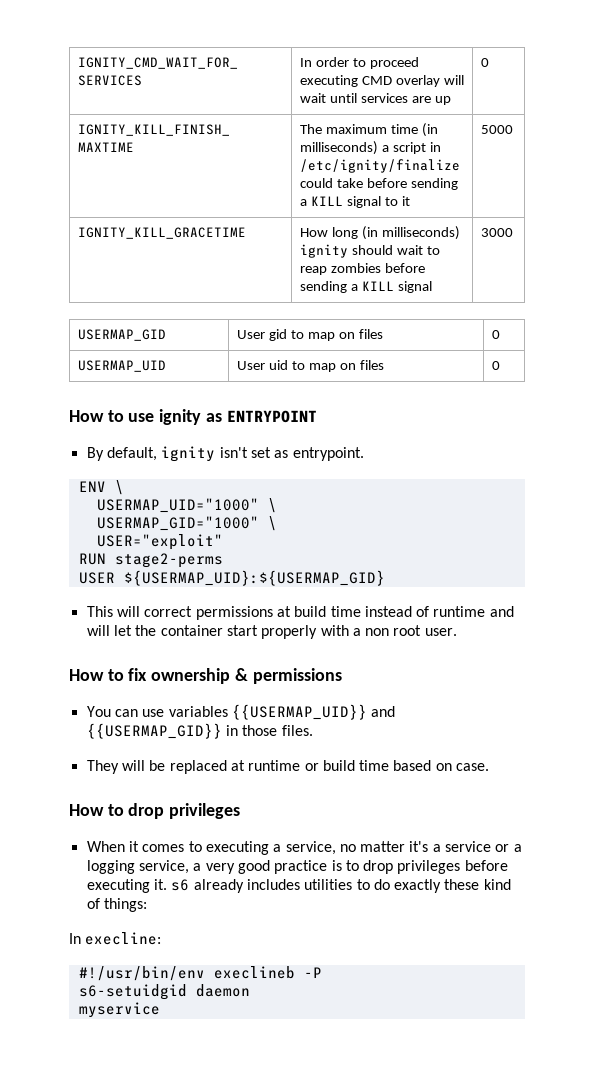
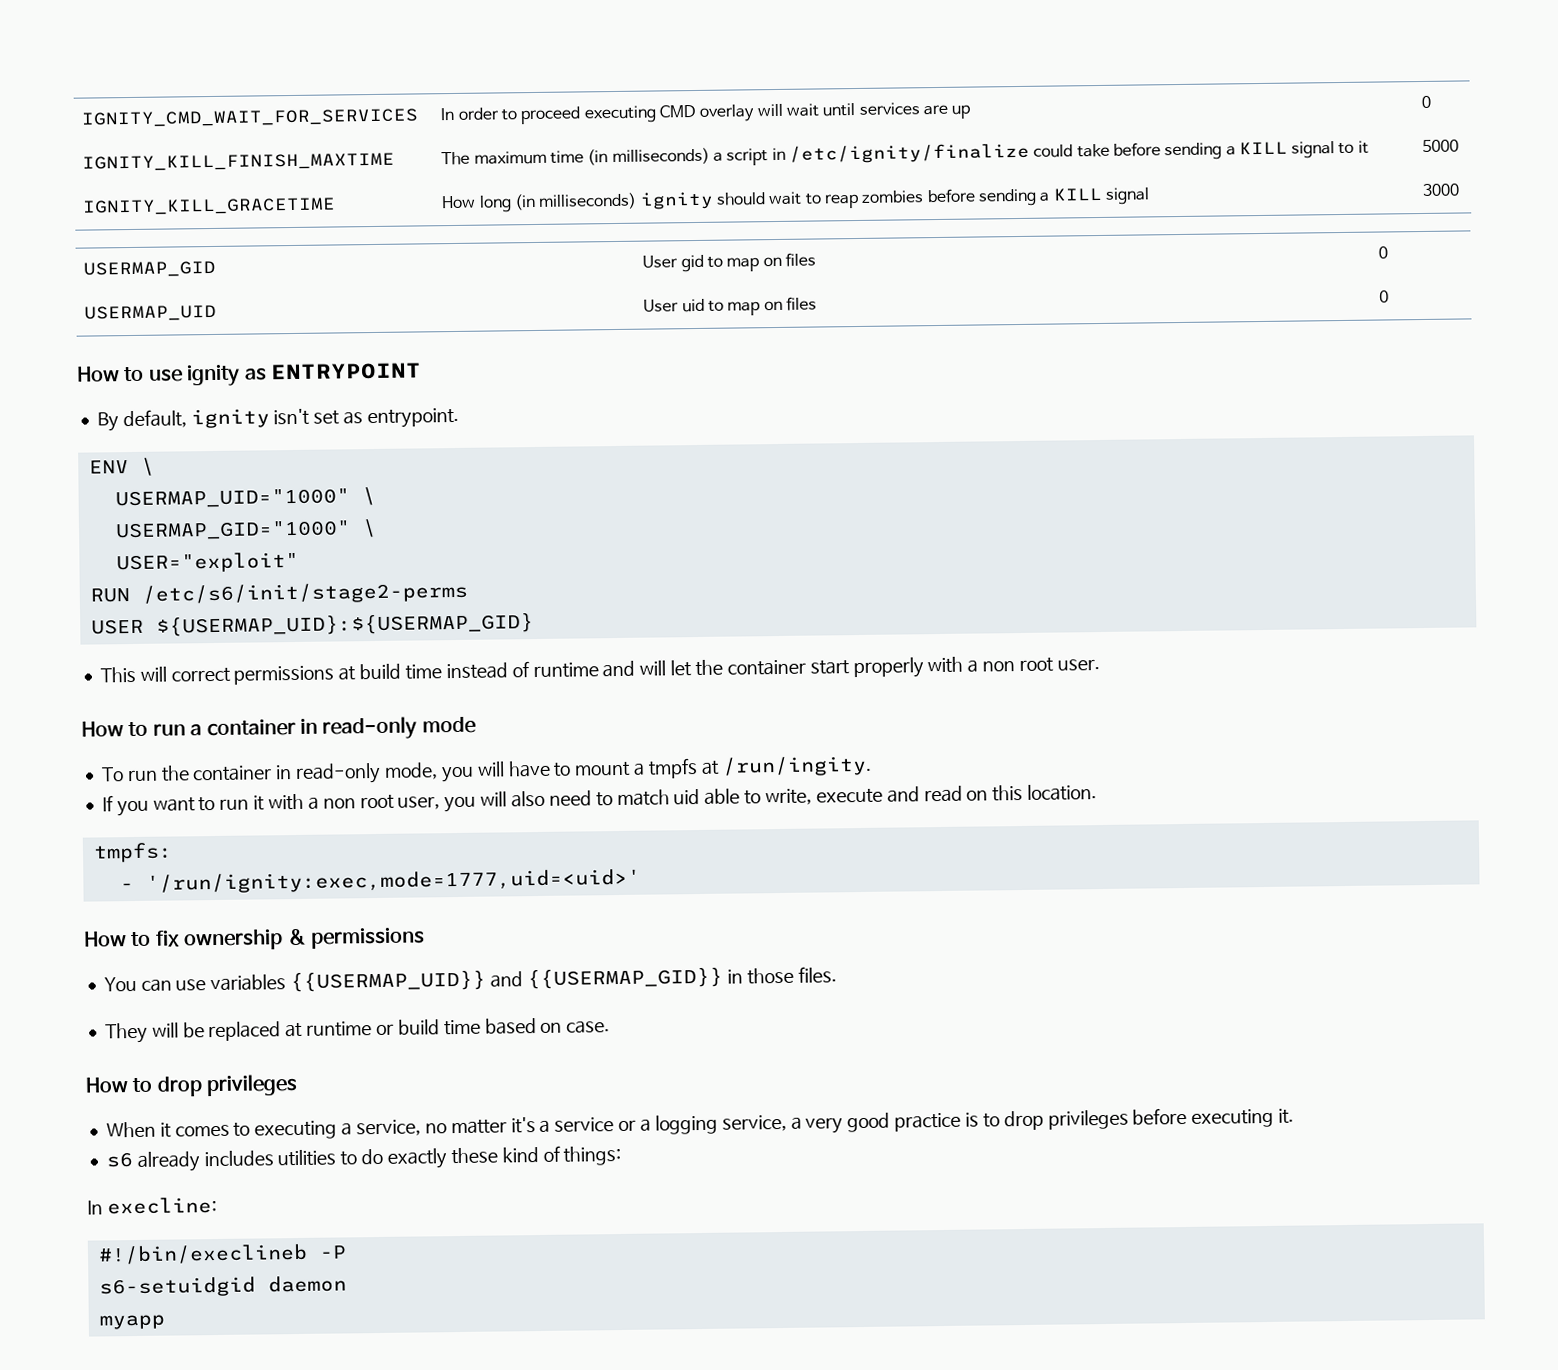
- RUN stage2-perms
+ RUN /etc/s6/init/stage2-perms
+ How to run a container in read-only mode
+ To run the container in read-only mode, you will have to mount a tmpfs at /run/ingity.
+ If you want to run it with a non root user, you will also need to match uid able to write, execute and read on this location.
+ tmpfs:
+ - '/run/ignity:exec,mode=1777,uid=<uid>'
- When it comes to executing a service, no matter it's a service or a logging service, a very good practice is to drop privileges before executing it. s6 already includes utilities to do exactly these kind of things:
+ When it comes to executing a service, no matter it's a service or a logging service, a very good practice is to drop privileges before executing it.
+ s6 already includes utilities to do exactly these kind of things:
- #!/usr/bin/env execlineb -P
+ #!/bin/execlineb -P
- myservice
+ myapp

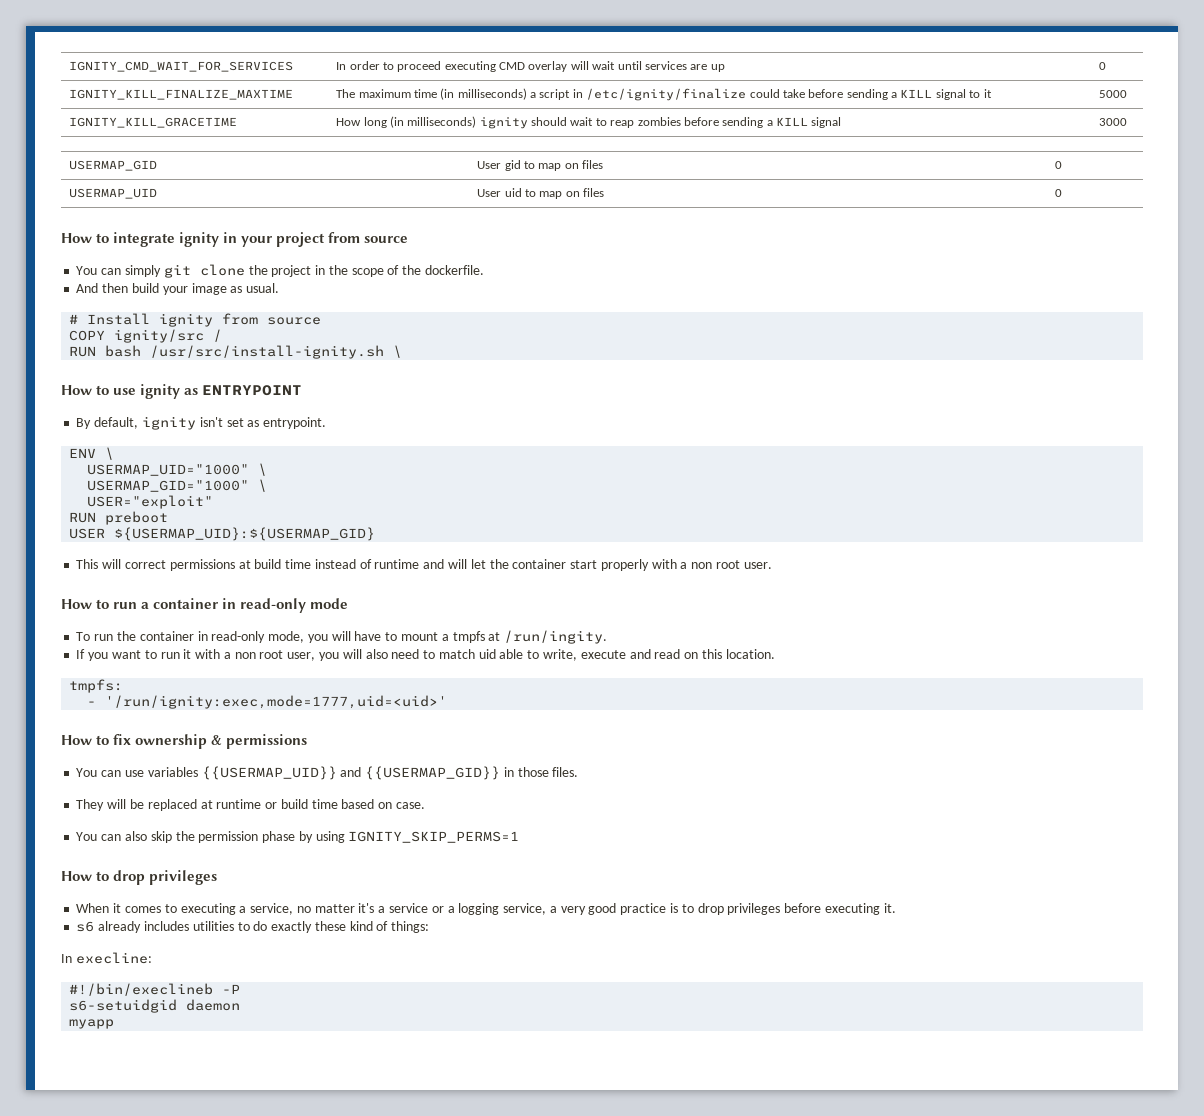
- IGNITY_KILL_FINISH_MAXTIME | The maximum time (in milliseconds) a script in /etc/ignity/finalize could take before sending a KILL signal to it | 5000
+ IGNITY_KILL_FINALIZE_MAXTIME | The maximum time (in milliseconds) a script in /etc/ignity/finalize could take before sending a KILL signal to it | 5000
+ How to integrate ignity in your project from source
+ You can simply git clone the project in the scope of the dockerfile.
+ And then build your image as usual.
+ # Install ignity from source
+ COPY ignity/src /
+ RUN bash /usr/src/install-ignity.sh \
- RUN /etc/s6/init/stage2-perms
+ RUN preboot
+ You can also skip the permission phase by using IGNITY_SKIP_PERMS=1

